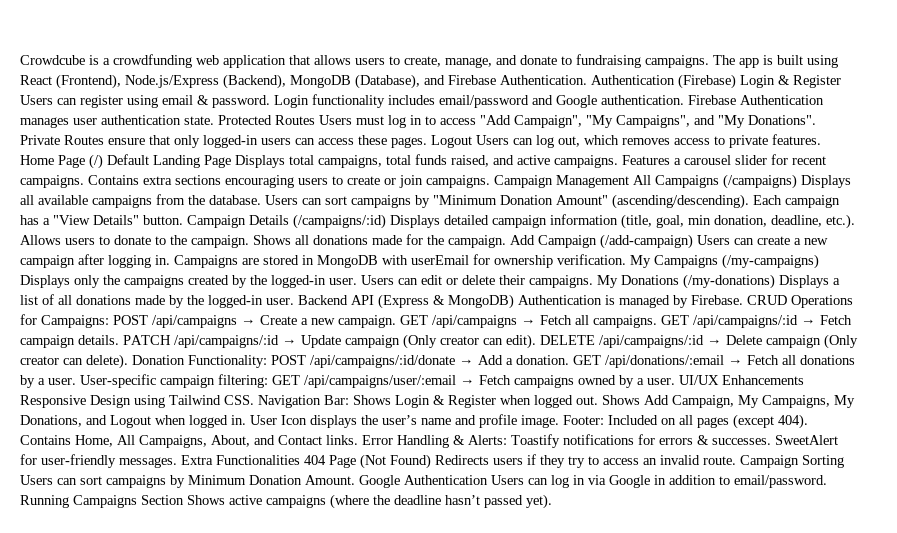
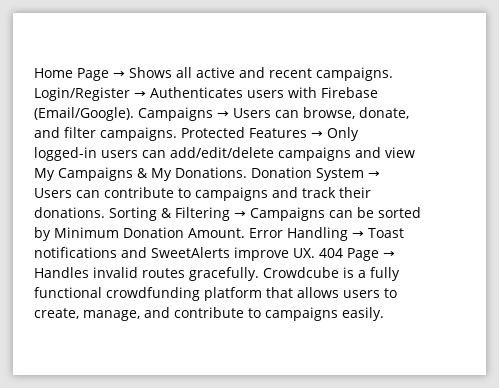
- Crowdcube is a crowdfunding web application that allows users to create, manage, and donate to fundraising campaigns. The app is built using React (Frontend), Node.js/Express (Backend), MongoDB (Database), and Firebase Authentication. Authentication (Firebase) Login & Register Users can register using email & password. Login functionality includes email/password and Google authentication. Firebase Authentication manages user authentication state. Protected Routes Users must log in to access "Add Campaign", "My Campaigns", and "My Donations". Private Routes ensure that only logged-in users can access these pages. Logout Users can log out, which removes access to private features. Home Page (/) Default Landing Page Displays total campaigns, total funds raised, and active campaigns. Features a carousel slider for recent campaigns. Contains extra sections encouraging users to create or join campaigns. Campaign Management All Campaigns (/campaigns) Displays all available campaigns from the database. Users can sort campaigns by "Minimum Donation Amount" (ascending/descending). Each campaign has a "View Details" button. Campaign Details (/campaigns/:id) Displays detailed campaign information (title, goal, min donation, deadline, etc.). Allows users to donate to the campaign. Shows all donations made for the campaign. Add Campaign (/add-campaign) Users can create a new campaign after logging in. Campaigns are stored in MongoDB with userEmail for ownership verification. My Campaigns (/my-campaigns) Displays only the campaigns created by the logged-in user. Users can edit or delete their campaigns. My Donations (/my-donations) Displays a list of all donations made by the logged-in user. Backend API (Express & MongoDB) Authentication is managed by Firebase. CRUD Operations for Campaigns: POST /api/campaigns → Create a new campaign. GET /api/campaigns → Fetch all campaigns. GET /api/campaigns/:id → Fetch campaign details. PATCH /api/campaigns/:id → Update campaign (Only creator can edit). DELETE /api/campaigns/:id → Delete campaign (Only creator can delete). Donation Functionality: POST /api/campaigns/:id/donate → Add a donation. GET /api/donations/:email → Fetch all donations by a user. User-specific campaign filtering: GET /api/campaigns/user/:email → Fetch campaigns owned by a user. UI/UX Enhancements Responsive Design using Tailwind CSS. Navigation Bar: Shows Login & Register when logged out. Shows Add Campaign, My Campaigns, My Donations, and Logout when logged in. User Icon displays the user’s name and profile image. Footer: Included on all pages (except 404). Contains Home, All Campaigns, About, and Contact links. Error Handling & Alerts: Toastify notifications for errors & successes. SweetAlert for user-friendly messages. Extra Functionalities 404 Page (Not Found) Redirects users if they try to access an invalid route. Campaign Sorting Users can sort campaigns by Minimum Donation Amount. Google Authentication Users can log in via Google in addition to email/password. Running Campaigns Section Shows active campaigns (where the deadline hasn’t passed yet).
+ Home Page → Shows all active and recent campaigns. Login/Register → Authenticates users with Firebase (Email/Google). Campaigns → Users can browse, donate, and filter campaigns. Protected Features → Only logged-in users can add/edit/delete campaigns and view My Campaigns & My Donations. Donation System → Users can contribute to campaigns and track their donations. Sorting & Filtering → Campaigns can be sorted by Minimum Donation Amount. Error Handling → Toast notifications and SweetAlerts improve UX. 404 Page → Handles invalid routes gracefully. Crowdcube is a fully functional crowdfunding platform that allows users to create, manage, and contribute to campaigns easily.

